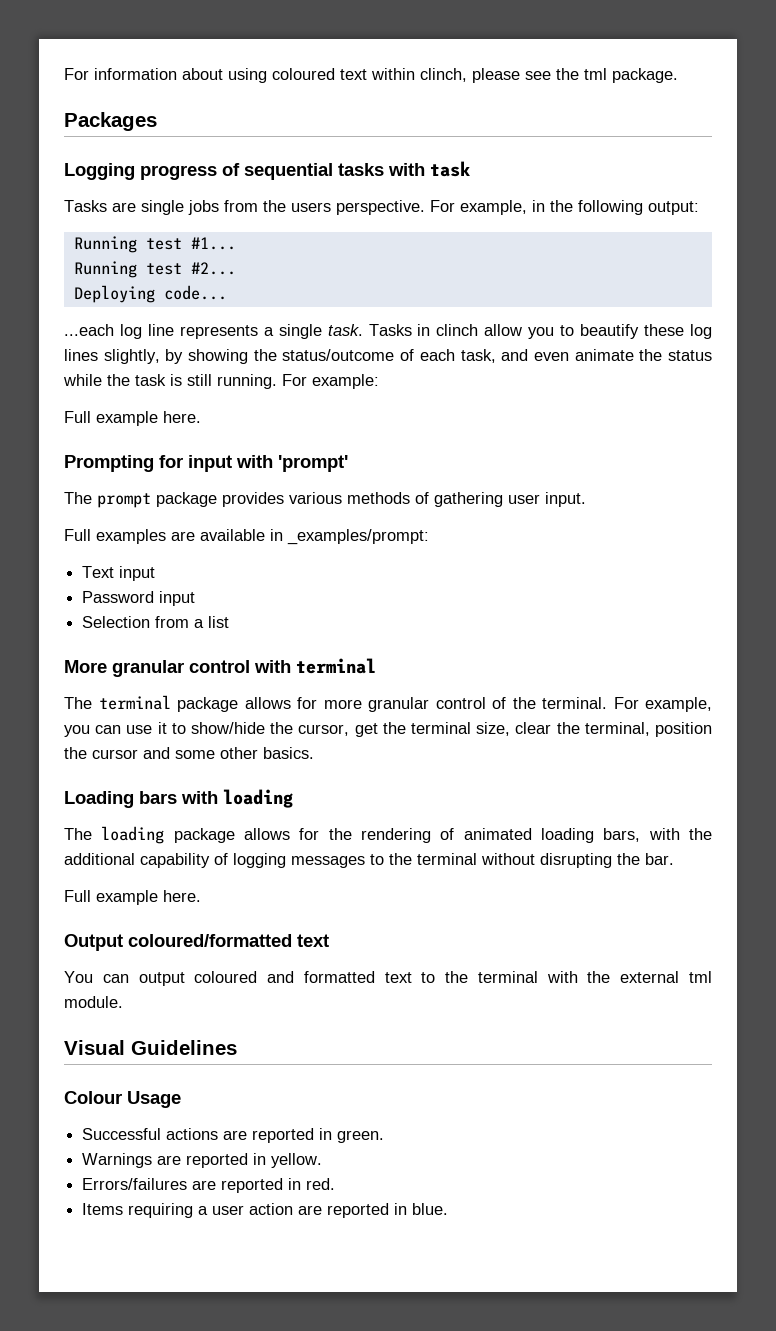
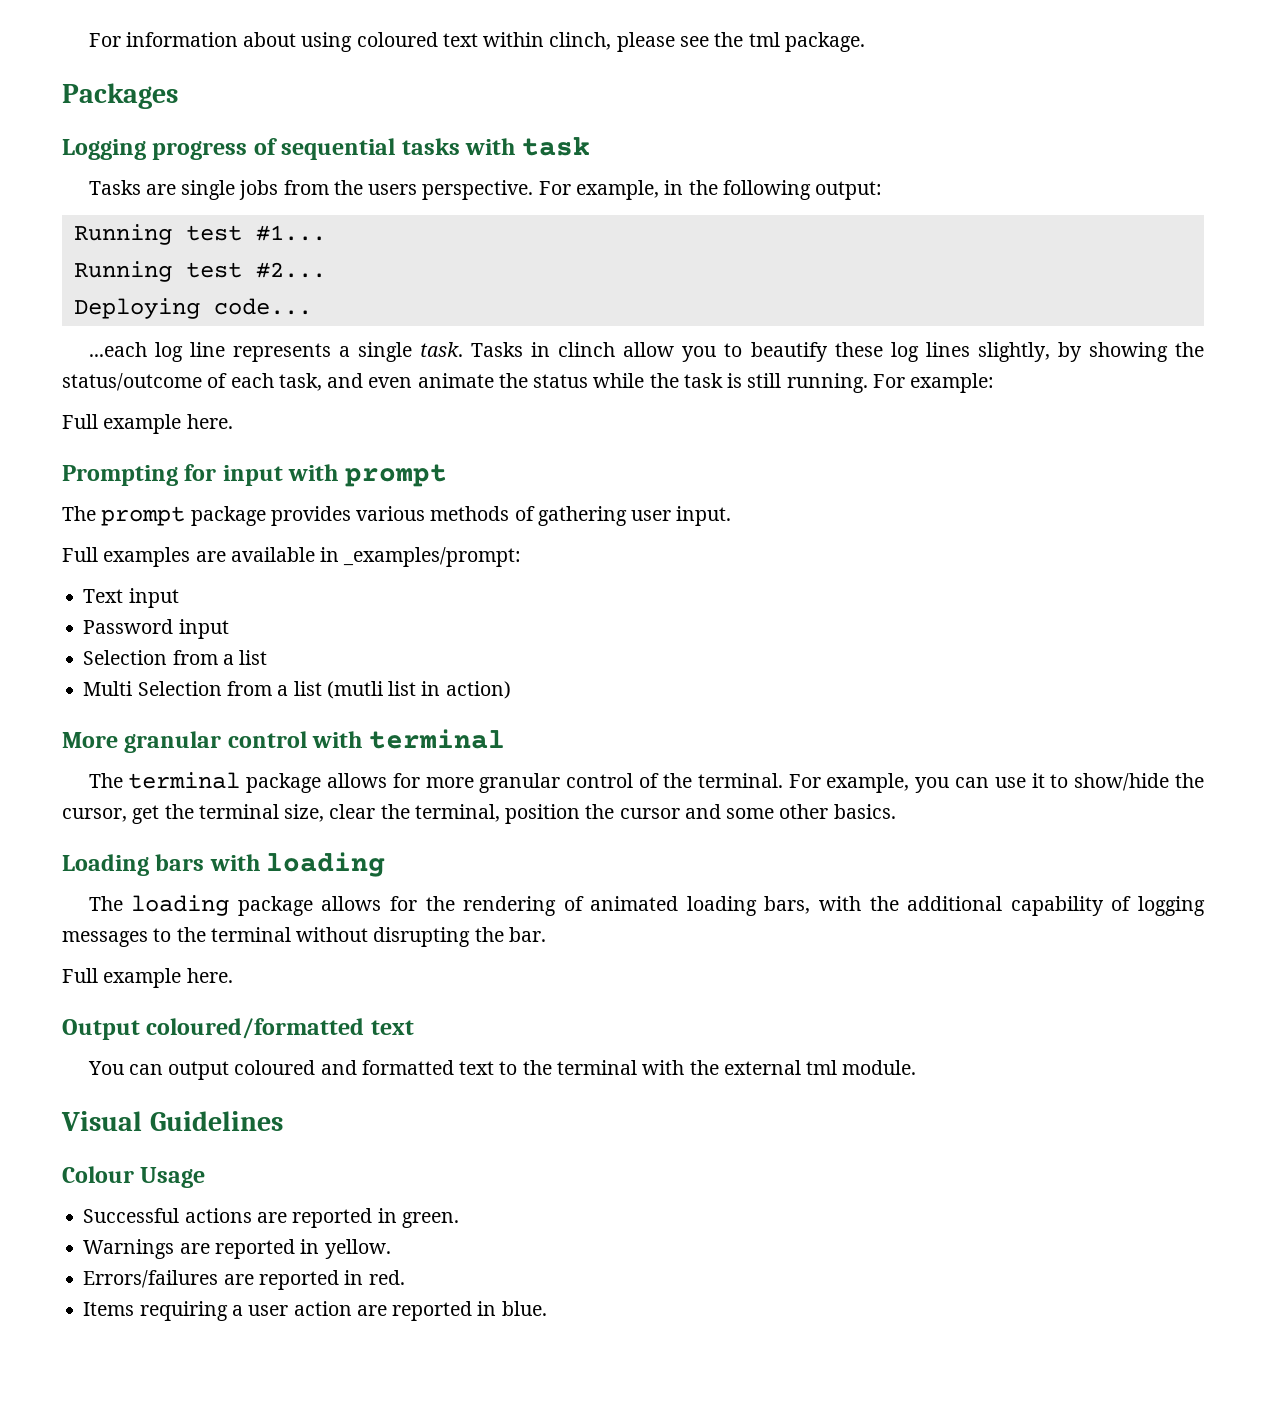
- Prompting for input with 'prompt'
+ Prompting for input with prompt
+ Multi Selection from a list (mutli list in action)

